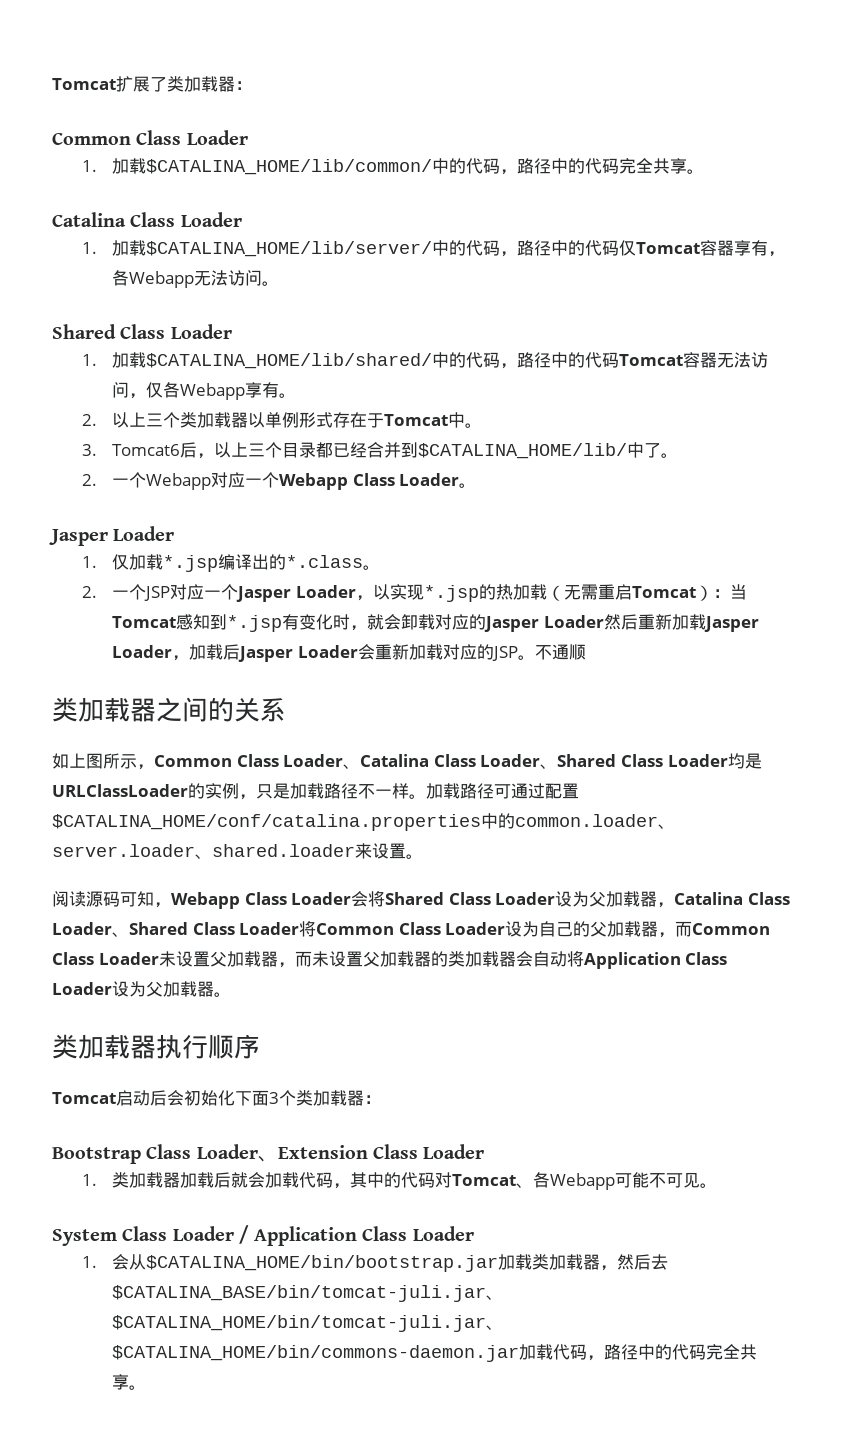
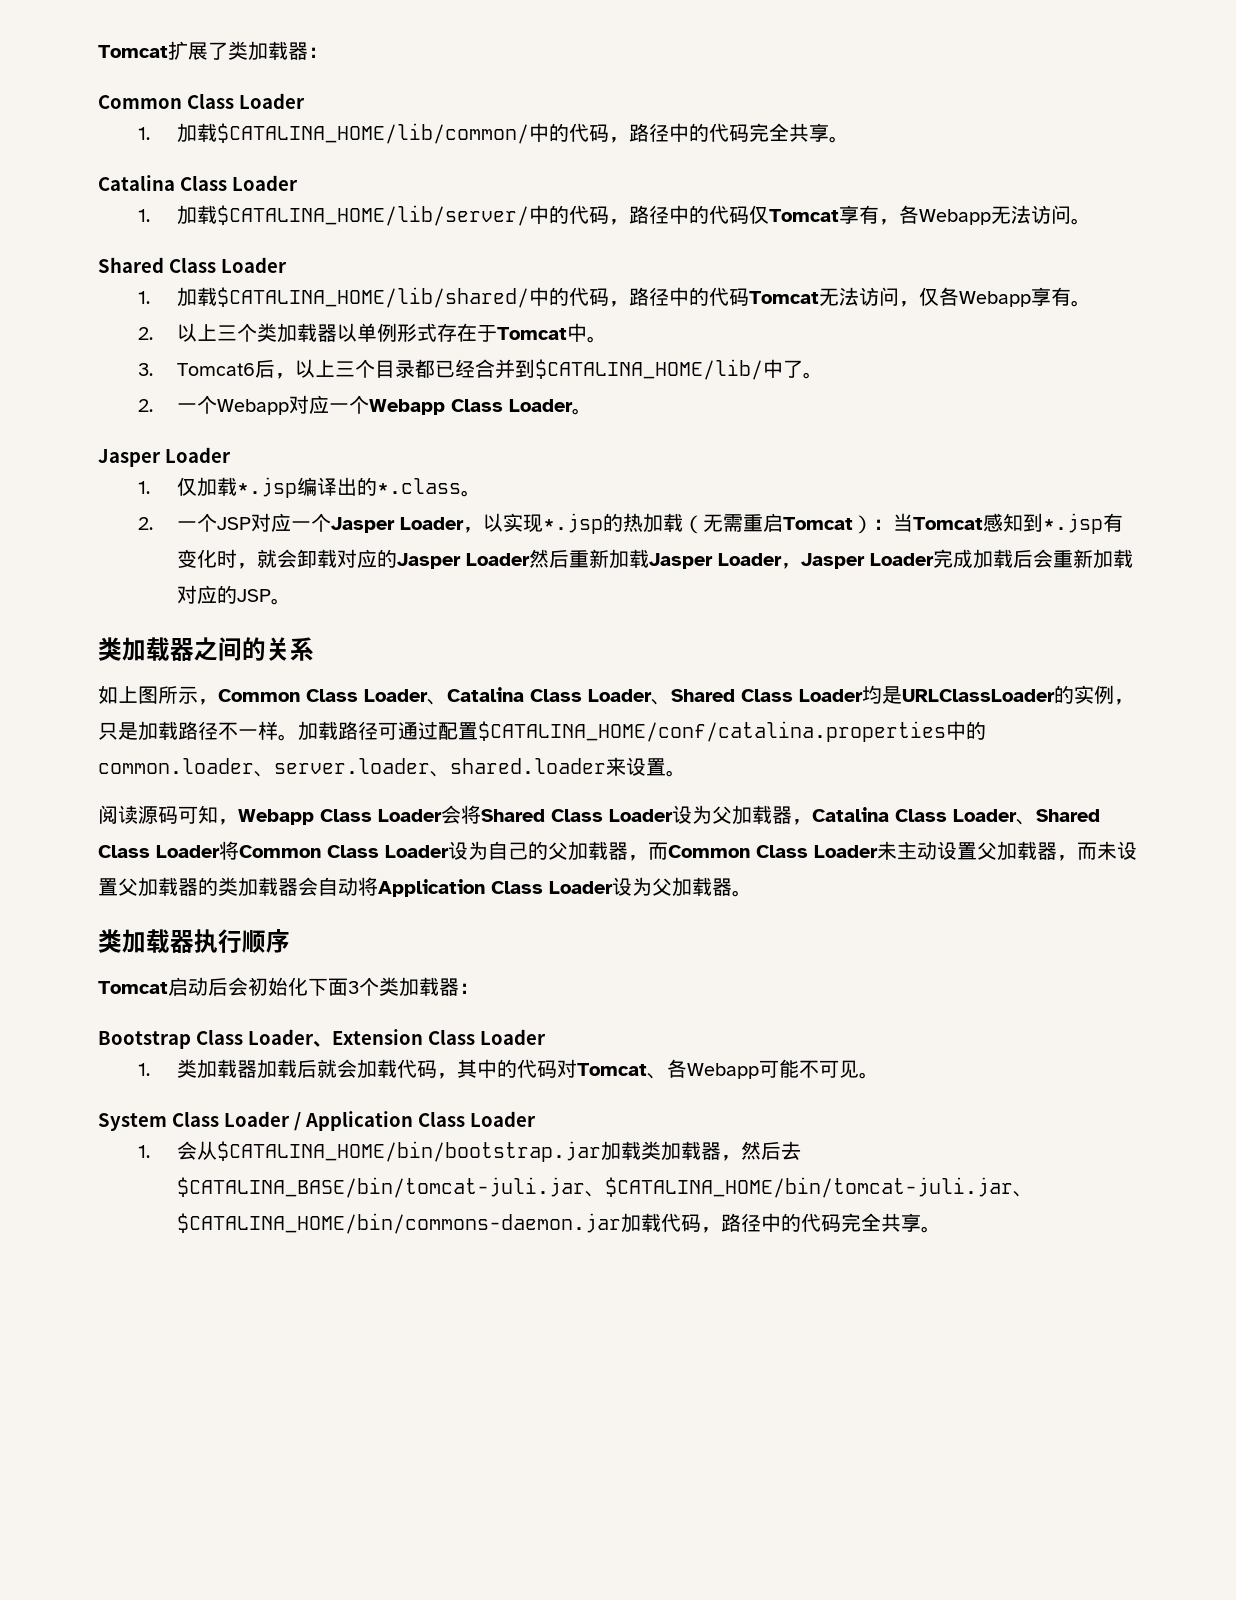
- 1.加载$CATALINA_HOME/lib/server/中的代码，路径中的代码仅Tomcat容器享有，各Webapp无法访问。
+ 1.加载$CATALINA_HOME/lib/server/中的代码，路径中的代码仅Tomcat享有，各Webapp无法访问。
- 1.加载$CATALINA_HOME/lib/shared/中的代码，路径中的代码Tomcat容器无法访问，仅各Webapp享有。
+ 1.加载$CATALINA_HOME/lib/shared/中的代码，路径中的代码Tomcat无法访问，仅各Webapp享有。
- 2.一个JSP对应一个Jasper Loader，以实现*.jsp的热加载（无需重启Tomcat）：当Tomcat感知到*.jsp有变化时，就会卸载对应的Jasper Loader然后重新加载Jasper Loader，加载后Jasper Loader会重新加载对应的JSP。不通顺
+ 2.一个JSP对应一个Jasper Loader，以实现*.jsp的热加载（无需重启Tomcat）：当Tomcat感知到*.jsp有变化时，就会卸载对应的Jasper Loader然后重新加载Jasper Loader，Jasper Loader完成加载后会重新加载对应的JSP。
- 阅读源码可知，Webapp Class Loader会将Shared Class Loader设为父加载器，Catalina Class Loader、Shared Class Loader将Common Class Loader设为自己的父加载器，而Common Class Loader未设置父加载器，而未设置父加载器的类加载器会自动将Application Class Loader设为父加载器。
+ 阅读源码可知，Webapp Class Loader会将Shared Class Loader设为父加载器，Catalina Class Loader、Shared Class Loader将Common Class Loader设为自己的父加载器，而Common Class Loader未主动设置父加载器，而未设置父加载器的类加载器会自动将Application Class Loader设为父加载器。

